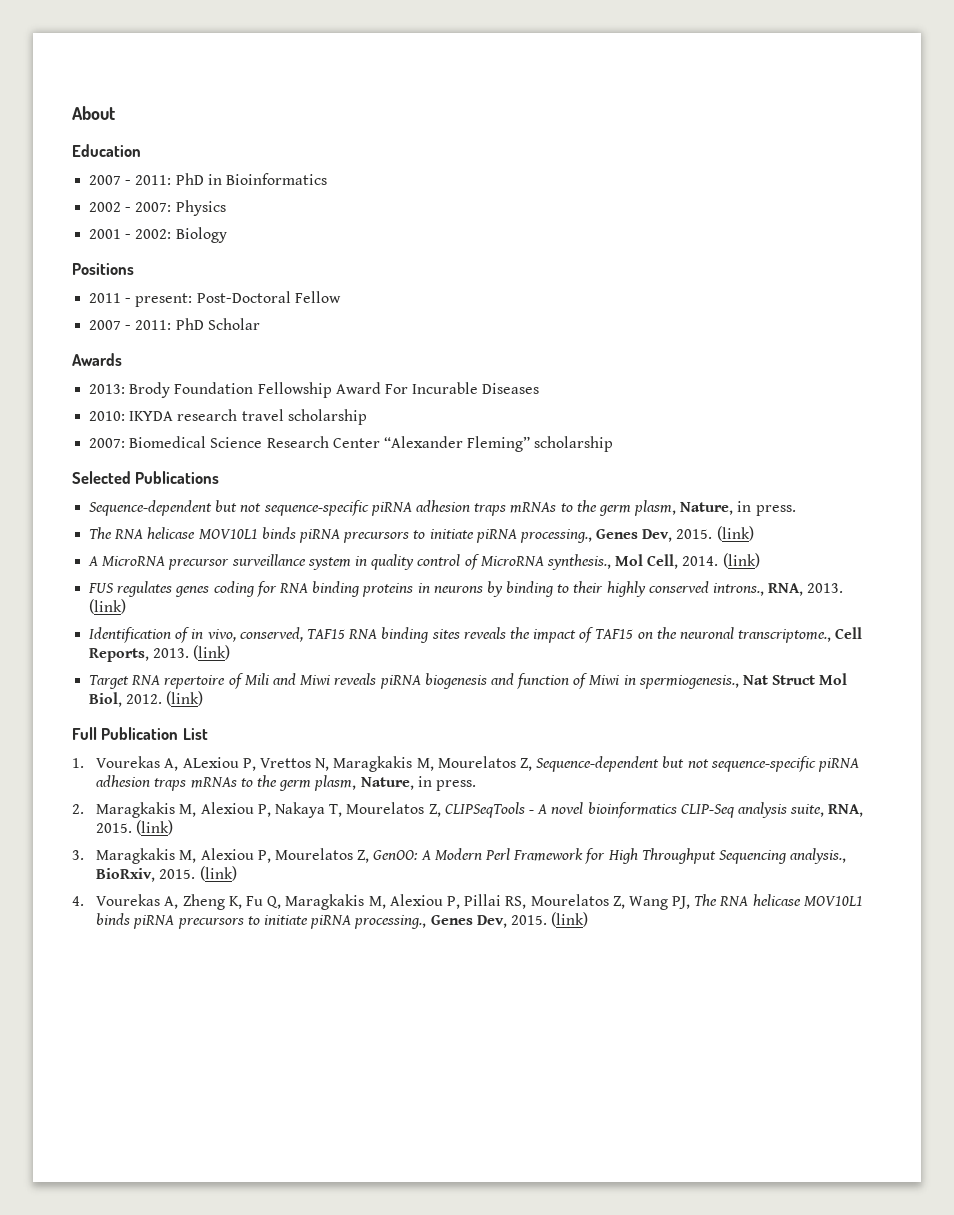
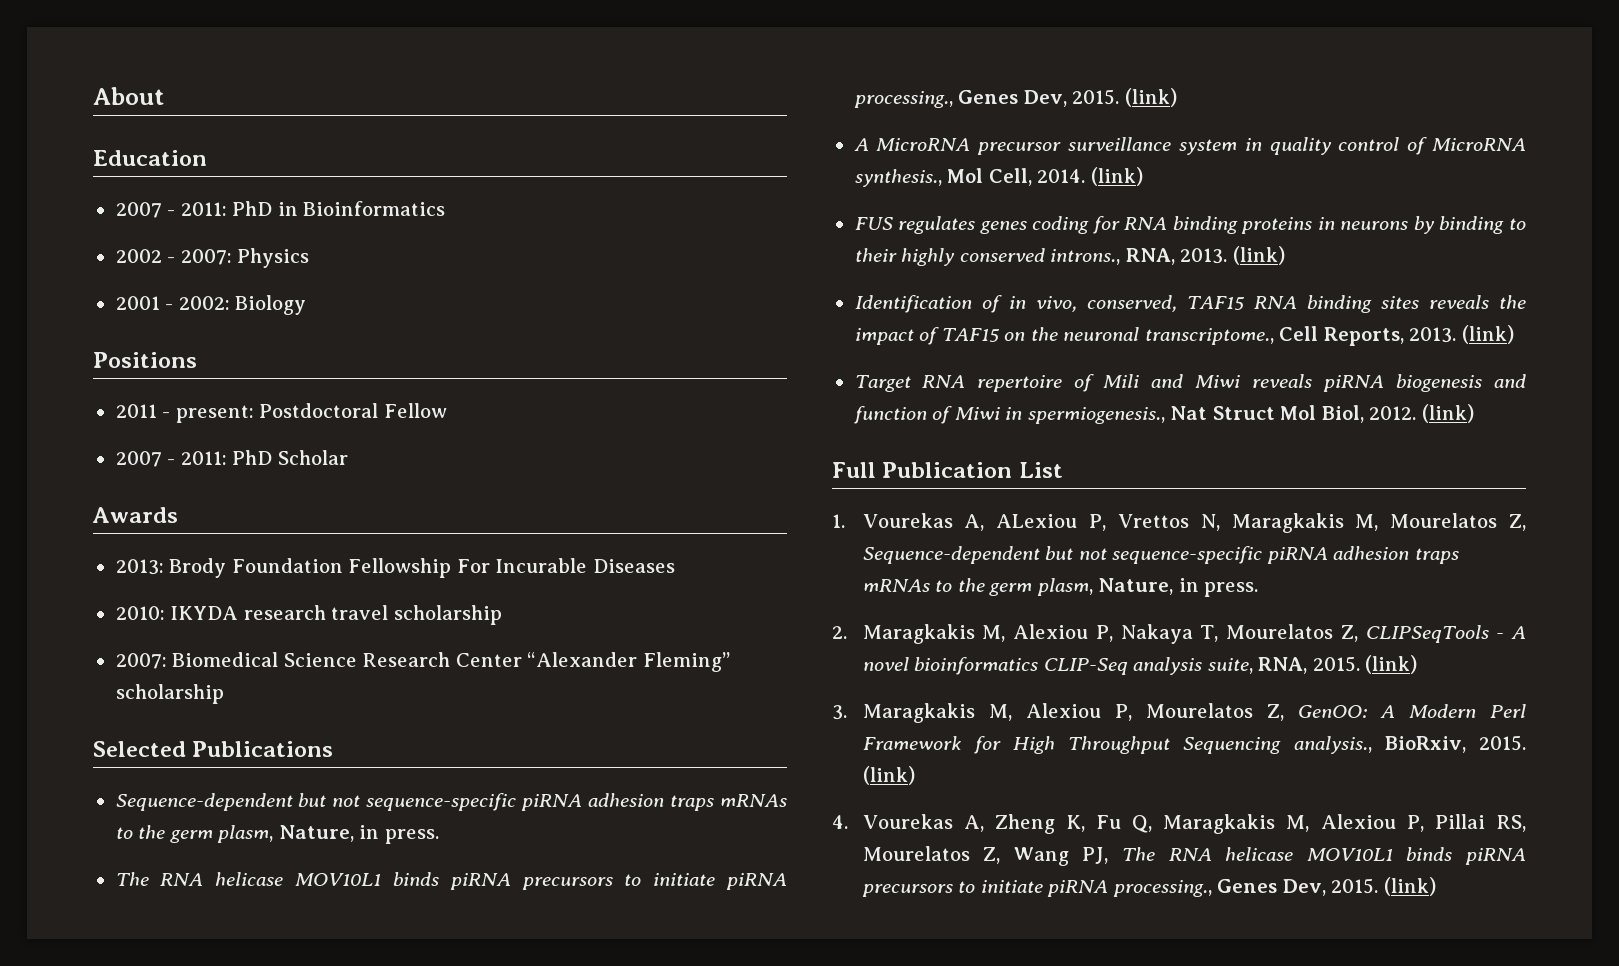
- 2011 - present: Post-Doctoral Fellow
+ 2011 - present: Postdoctoral Fellow
- 2013: Brody Foundation Fellowship Award For Incurable Diseases
+ 2013: Brody Foundation Fellowship For Incurable Diseases

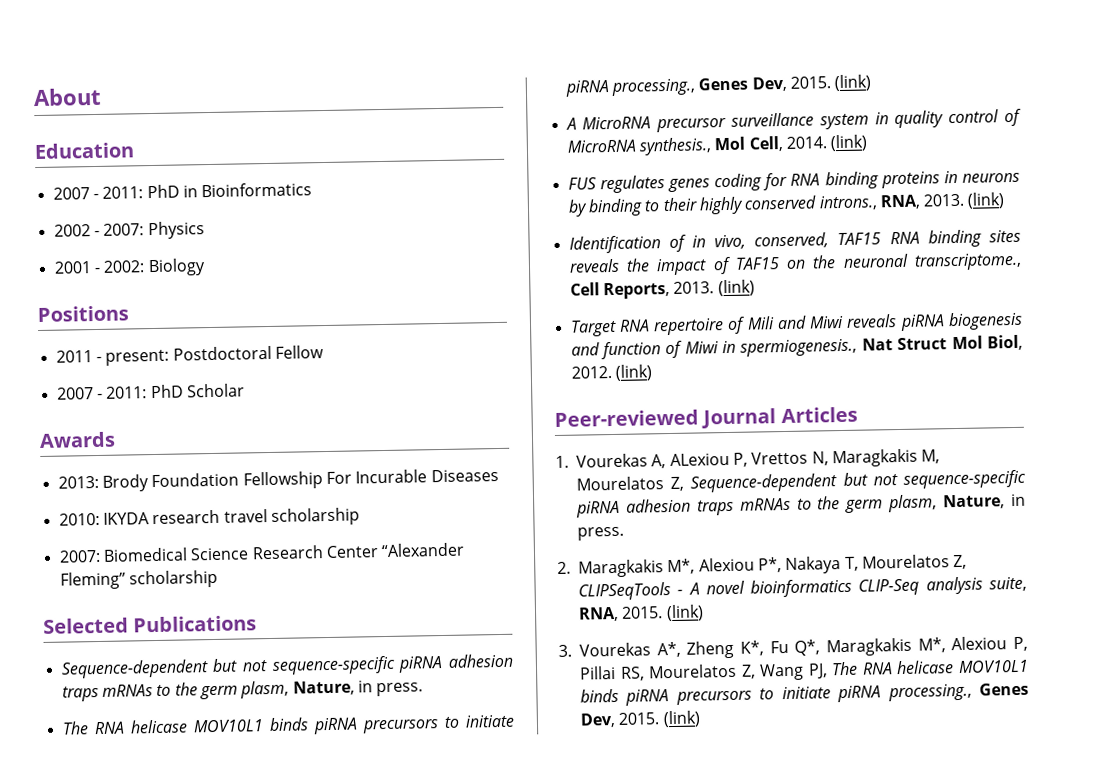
- Full Publication List
+ Peer-reviewed Journal Articles
- 2. Maragkakis M, Alexiou P, Nakaya T, Mourelatos Z, CLIPSeqTools - A novel bioinformatics CLIP-Seq analysis suite, RNA, 2015.
+ 2. Maragkakis M*, Alexiou P*, Nakaya T, Mourelatos Z, CLIPSeqTools - A novel bioinformatics CLIP-Seq analysis suite, RNA, 2015.
- 3. Maragkakis M, Alexiou P, Mourelatos Z, GenOO: A Modern Perl Framework for High Throughput Sequencing analysis., BioRxiv, 2015. (link)
- 4. Vourekas A, Zheng K, Fu Q, Maragkakis M, Alexiou P, Pillai RS, Mourelatos Z, Wang PJ, The RNA helicase MOV10L1 binds piRNA precursors to initiate piRNA processing., Genes Dev, 2015.
+ 3. Vourekas A*, Zheng K*, Fu Q*, Maragkakis M*, Alexiou P, Pillai RS, Mourelatos Z, Wang PJ, The RNA helicase MOV10L1 binds piRNA precursors to initiate piRNA processing., Genes Dev, 2015.

